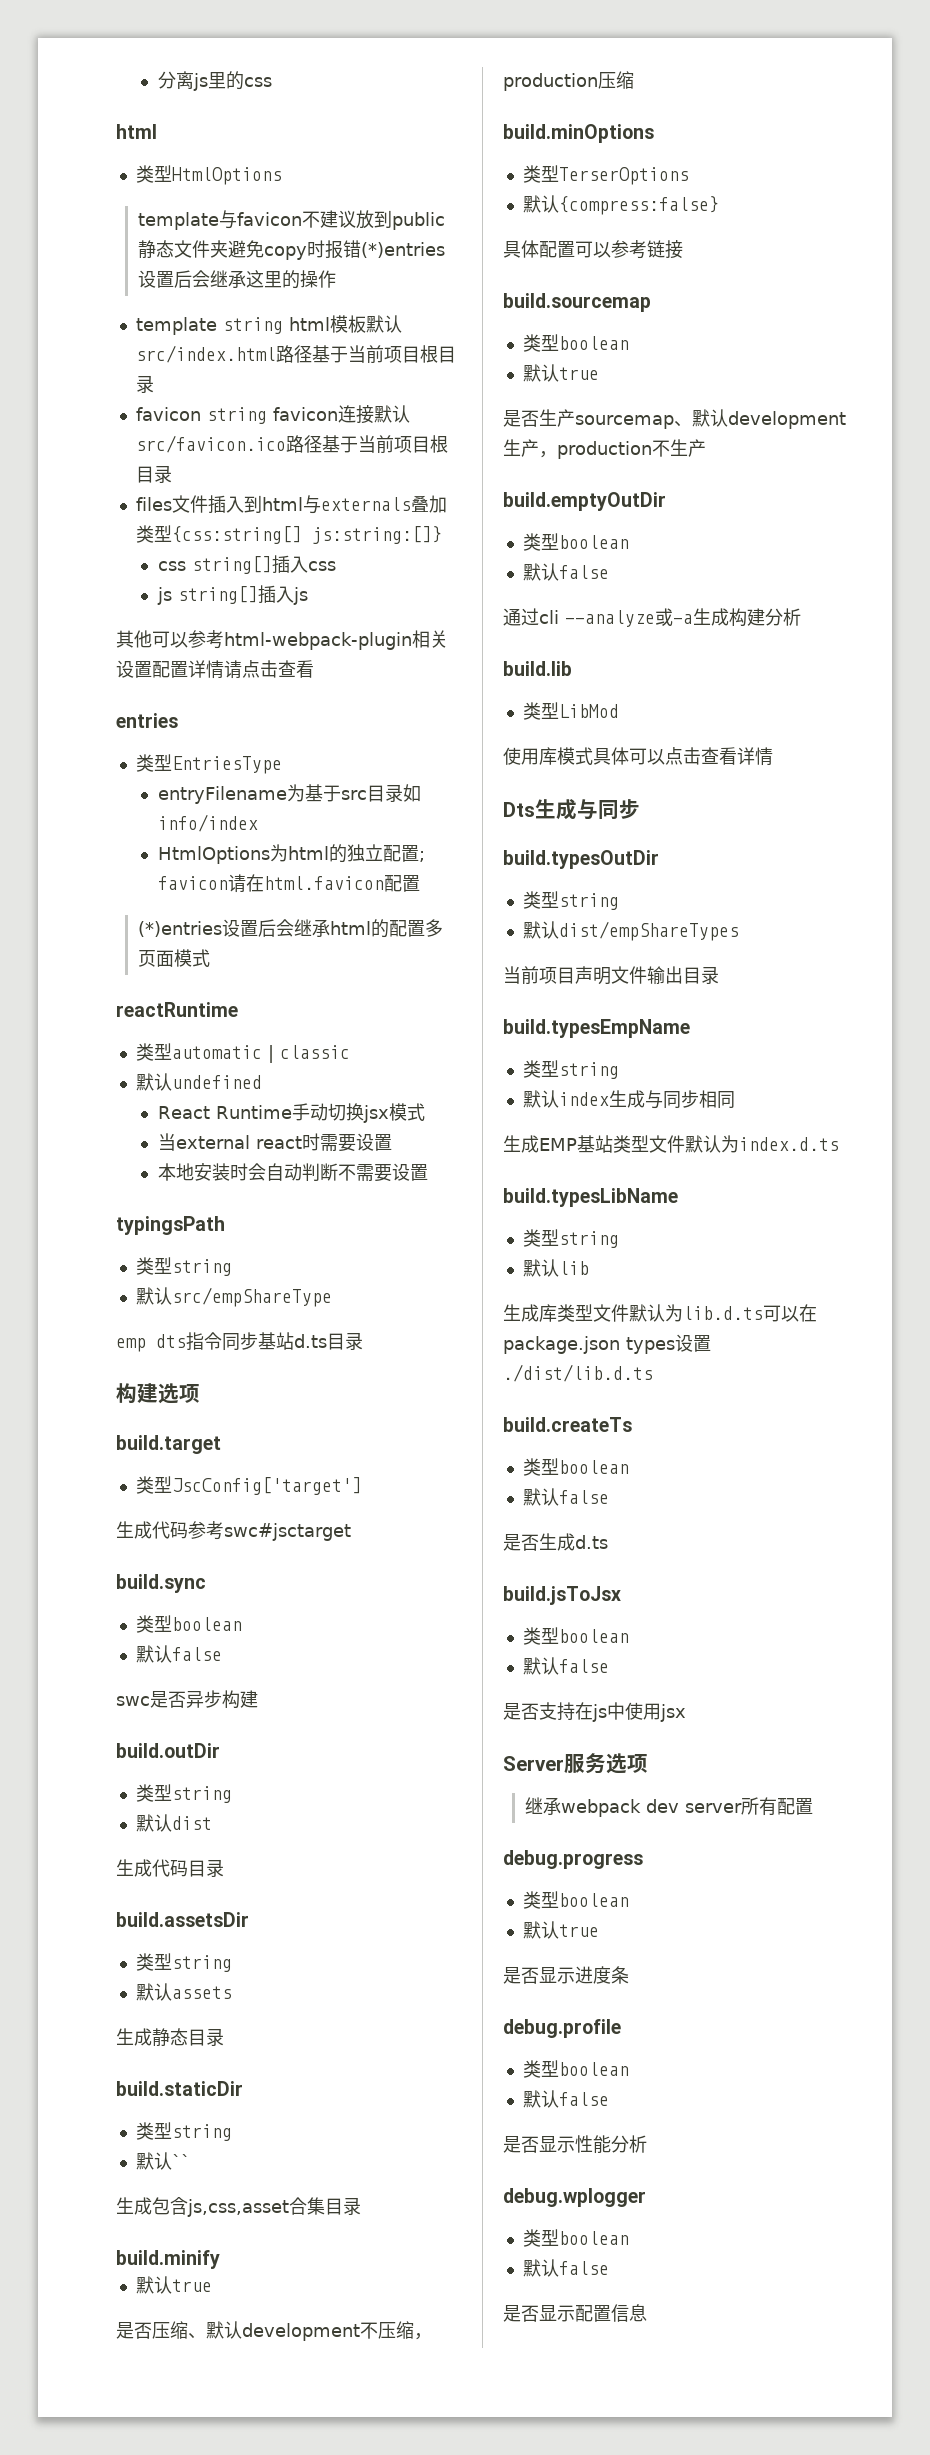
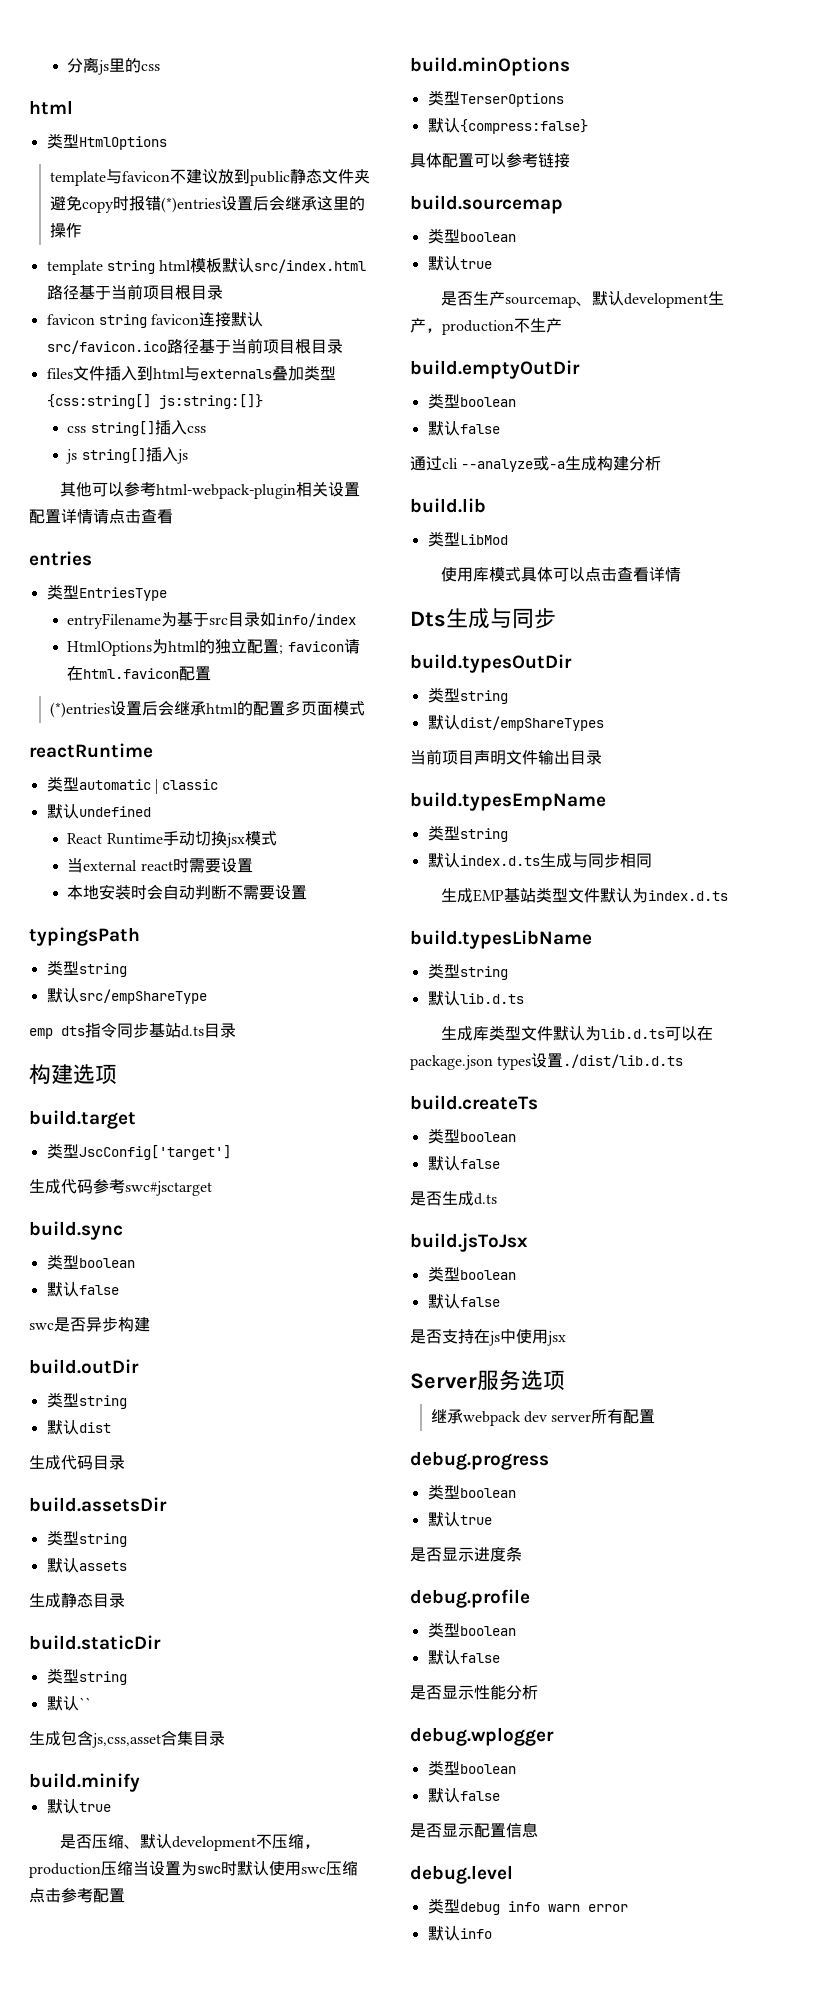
- 是否压缩、默认development不压缩，production压缩
+ 是否压缩、默认development不压缩，production压缩当设置为swc时默认使用swc压缩点击参考配置
- 默认index生成与同步相同
+ 默认index.d.ts生成与同步相同
- 默认lib
+ 默认lib.d.ts
+ debug.level
+ 类型debug info warn error
+ 默认info

